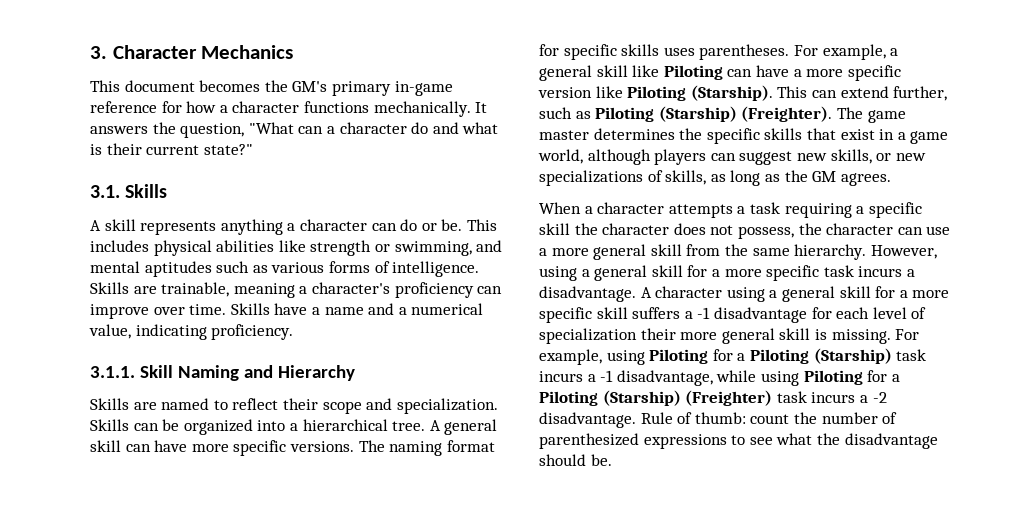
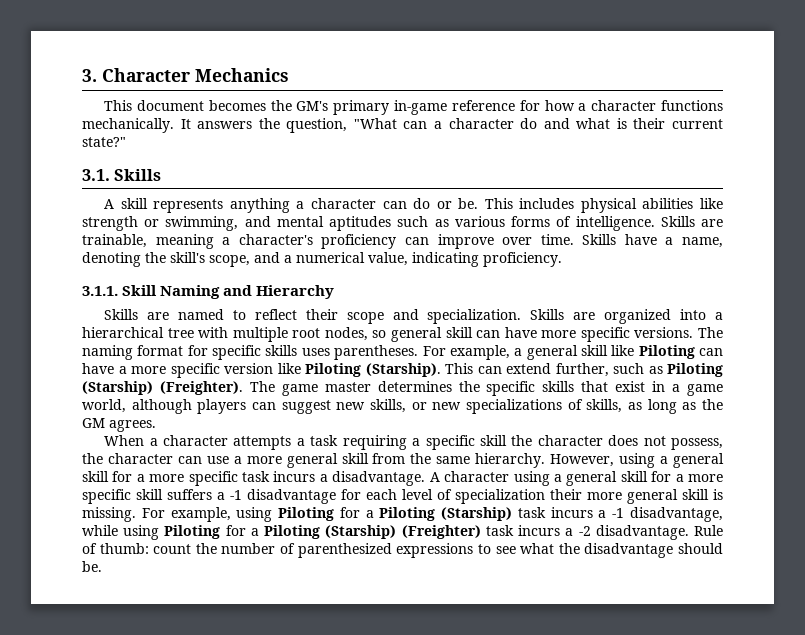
- Skills have a name and a numerical value, indicating proficiency.
+ Skills have a name, denoting the skill's scope, and a numerical value, indicating proficiency.
- Skills can be organized into a hierarchical tree. A general skill can have more specific versions.
+ Skills are organized into a hierarchical tree with multiple root nodes, so general skill can have more specific versions.

